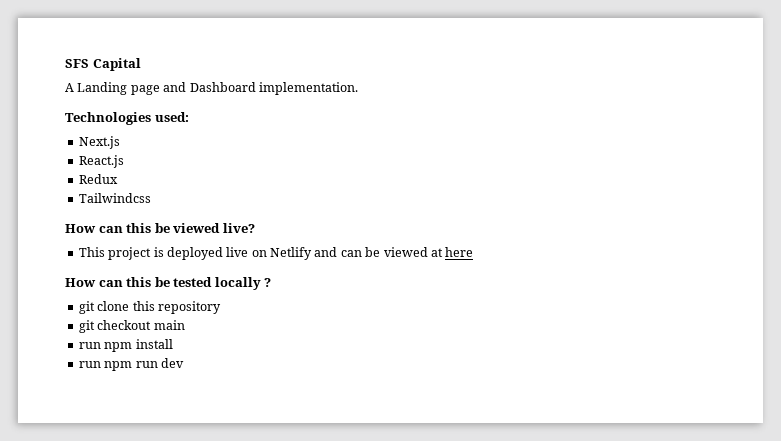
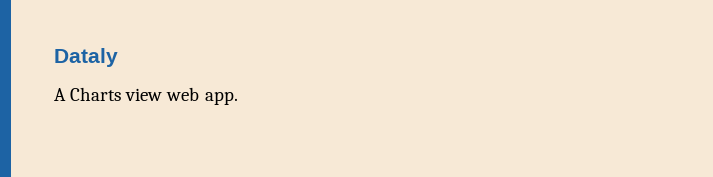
- SFS Capital
+ Dataly
- A Landing page and Dashboard implementation.
- Technologies used:
- Next.js
- React.js
- Redux
- Tailwindcss
- How can this be viewed live?
- This project is deployed live on Netlify and can be viewed at here
- How can this be tested locally ?
- git clone this repository
- git checkout main
- run npm install
- run npm run dev
+ A Charts view web app.

